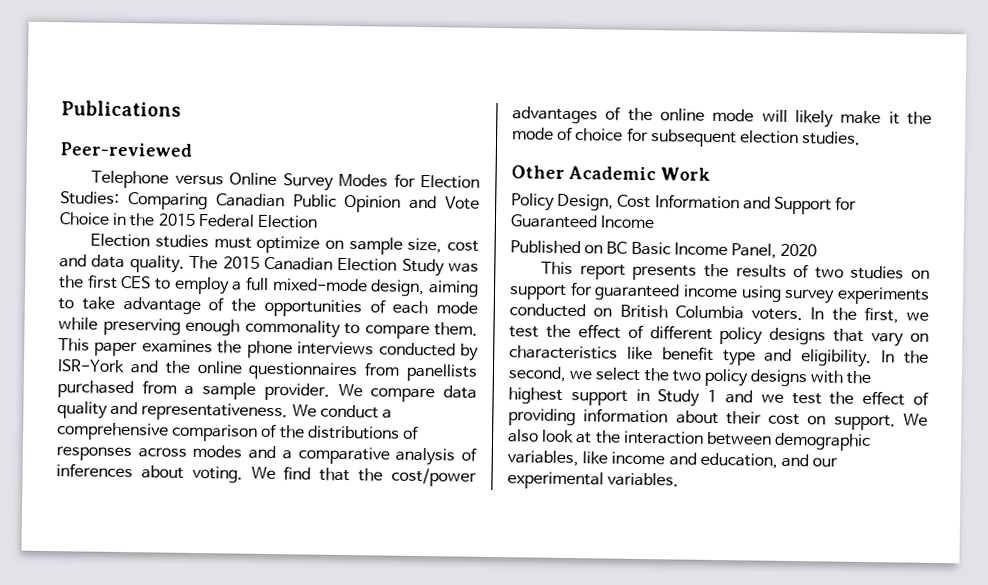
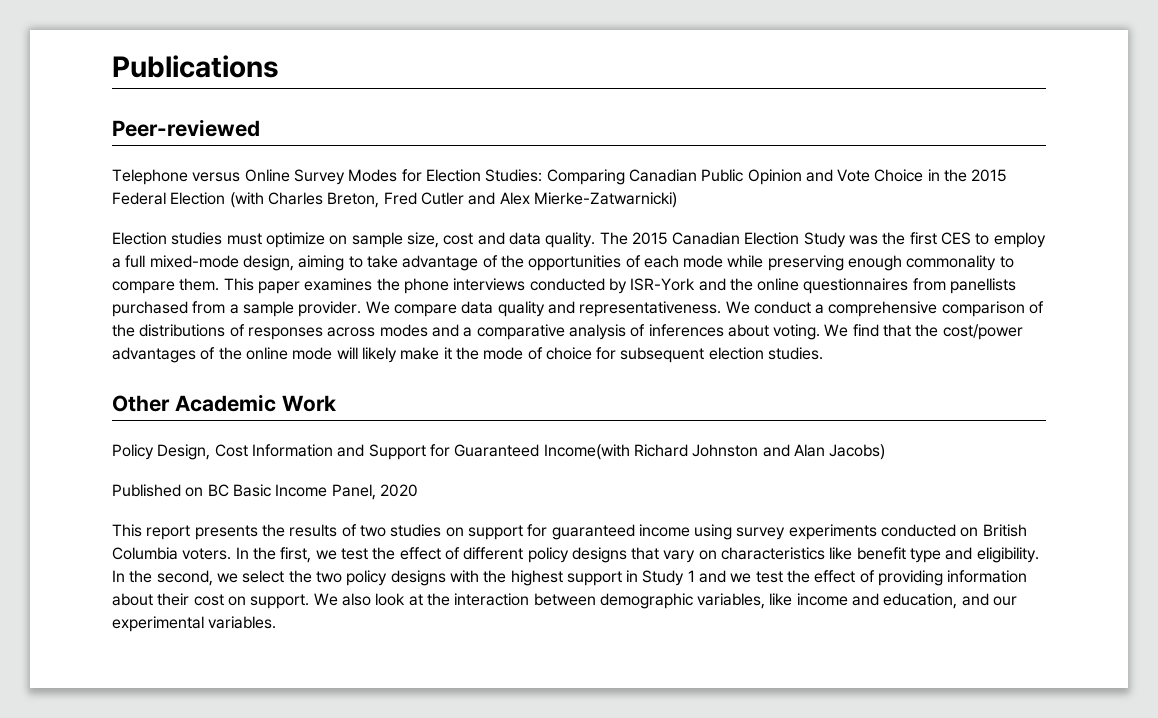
- Telephone versus Online Survey Modes for Election Studies: Comparing Canadian Public Opinion and Vote Choice in the 2015 Federal Election
+ Telephone versus Online Survey Modes for Election Studies: Comparing Canadian Public Opinion and Vote Choice in the 2015 Federal Election (with Charles Breton, Fred Cutler and Alex Mierke-Zatwarnicki)
- Policy Design, Cost Information and Support for Guaranteed Income
+ Policy Design, Cost Information and Support for Guaranteed Income(with Richard Johnston and Alan Jacobs)

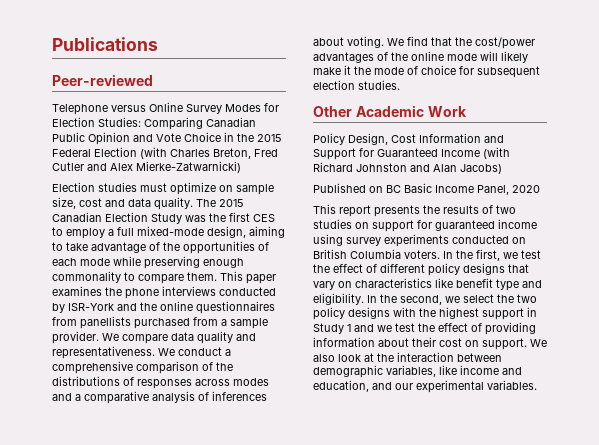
- Policy Design, Cost Information and Support for Guaranteed Income(with Richard Johnston and Alan Jacobs)
+ Policy Design, Cost Information and Support for Guaranteed Income (with Richard Johnston and Alan Jacobs)

